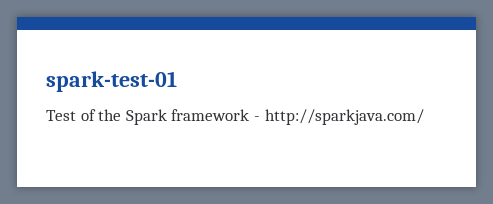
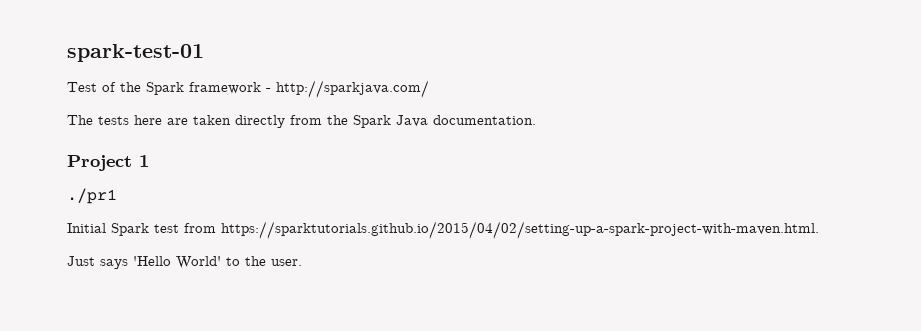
+ The tests here are taken directly from the Spark Java documentation.
+ Project 1
+ ./pr1
+ Initial Spark test from https://sparktutorials.github.io/2015/04/02/setting-up-a-spark-project-with-maven.html.
+ Just says 'Hello World' to the user.

